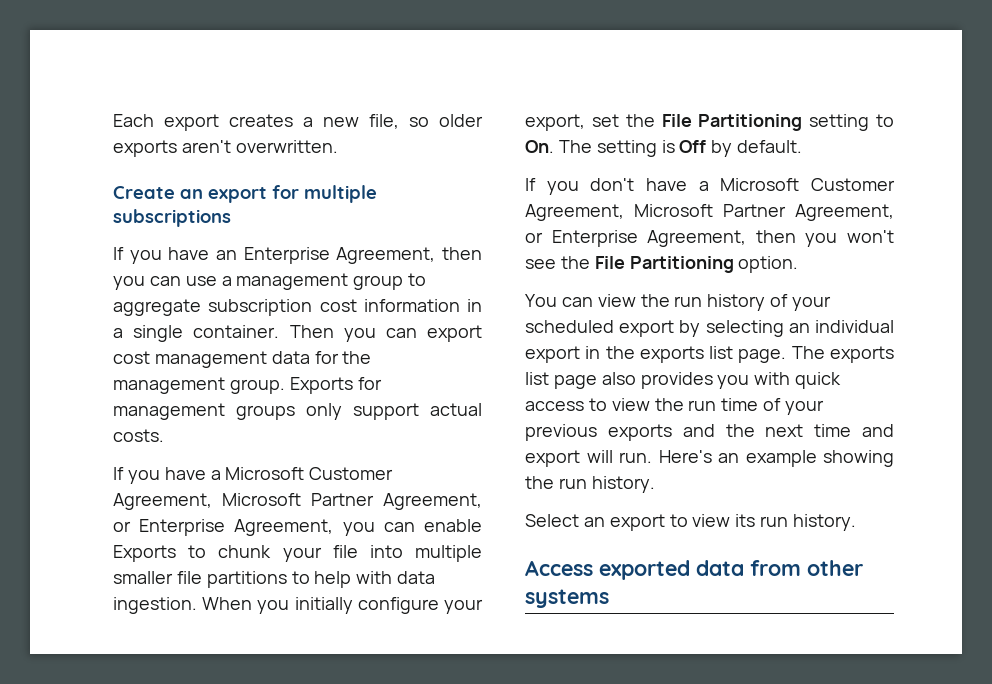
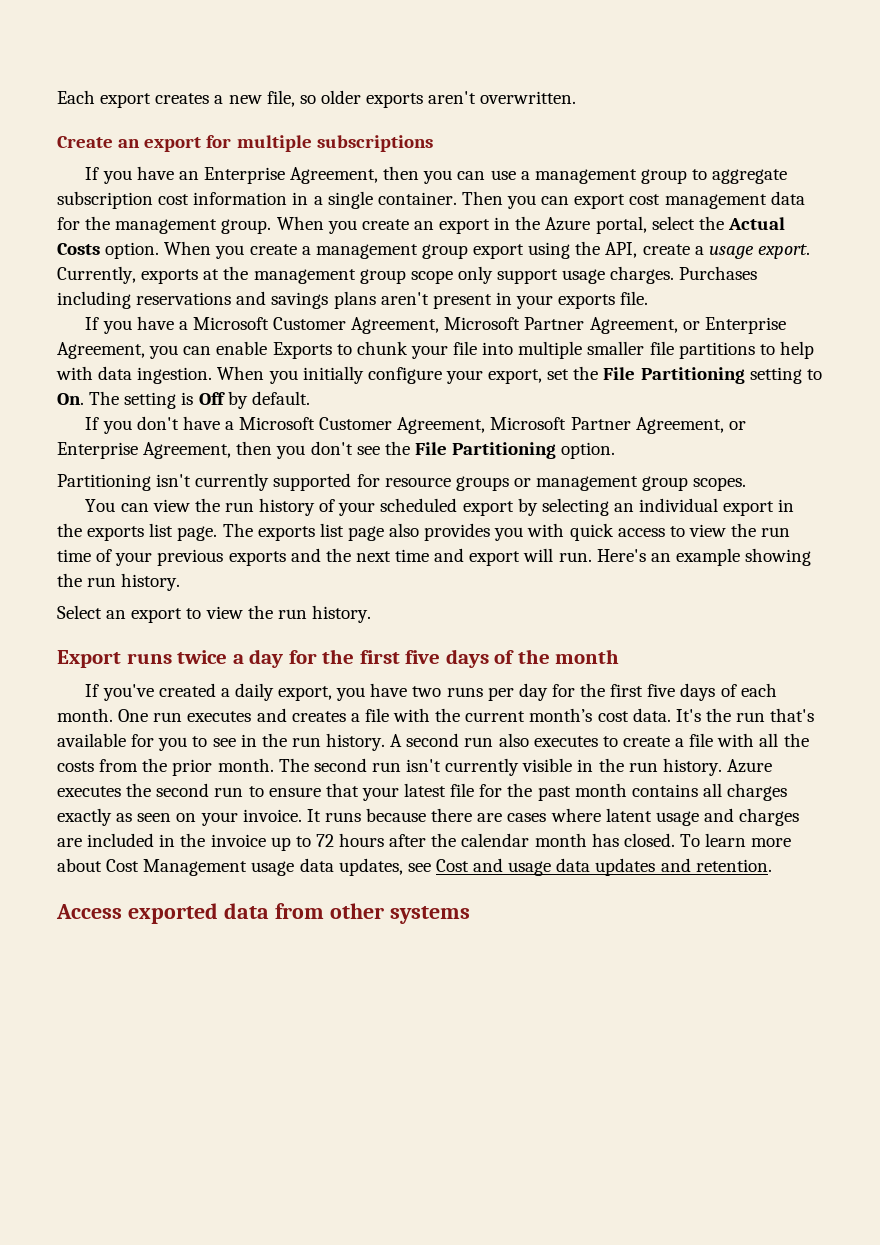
- Exports for management groups only support actual costs.
+ When you create an export in the Azure portal, select the Actual Costs option. When you create a management group export using the API, create a usage export. Currently, exports at the management group scope only support usage charges. Purchases including reservations and savings plans aren't present in your exports file.
- If you don't have a Microsoft Customer Agreement, Microsoft Partner Agreement, or Enterprise Agreement, then you won't see the File Partitioning option.
+ If you don't have a Microsoft Customer Agreement, Microsoft Partner Agreement, or Enterprise Agreement, then you don't see the File Partitioning option.
+ Partitioning isn't currently supported for resource groups or management group scopes.
- Select an export to view its run history.
+ Select an export to view the run history.
+ Export runs twice a day for the first five days of the month
+ If you've created a daily export, you have two runs per day for the first five days of each month. One run executes and creates a file with the current month’s cost data. It's the run that's available for you to see in the run history. A second run also executes to create a file with all the costs from the prior month. The second run isn't currently visible in the run history. Azure executes the second run to ensure that your latest file for the past month contains all charges exactly as seen on your invoice. It runs because there are cases where latent usage and charges are included in the invoice up to 72 hours after the calendar month has closed. To learn more about Cost Management usage data updates, see Cost and usage data updates and retention.

